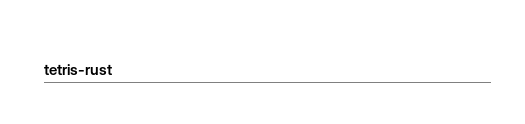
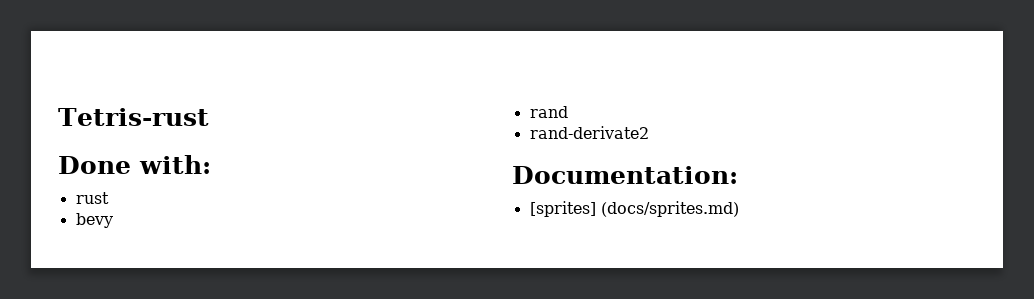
- tetris-rust
+ Tetris-rust
+ Done with:
+ rust
+ bevy
+ rand
+ rand-derivate2
+ Documentation:
+ [sprites] (docs/sprites.md)

